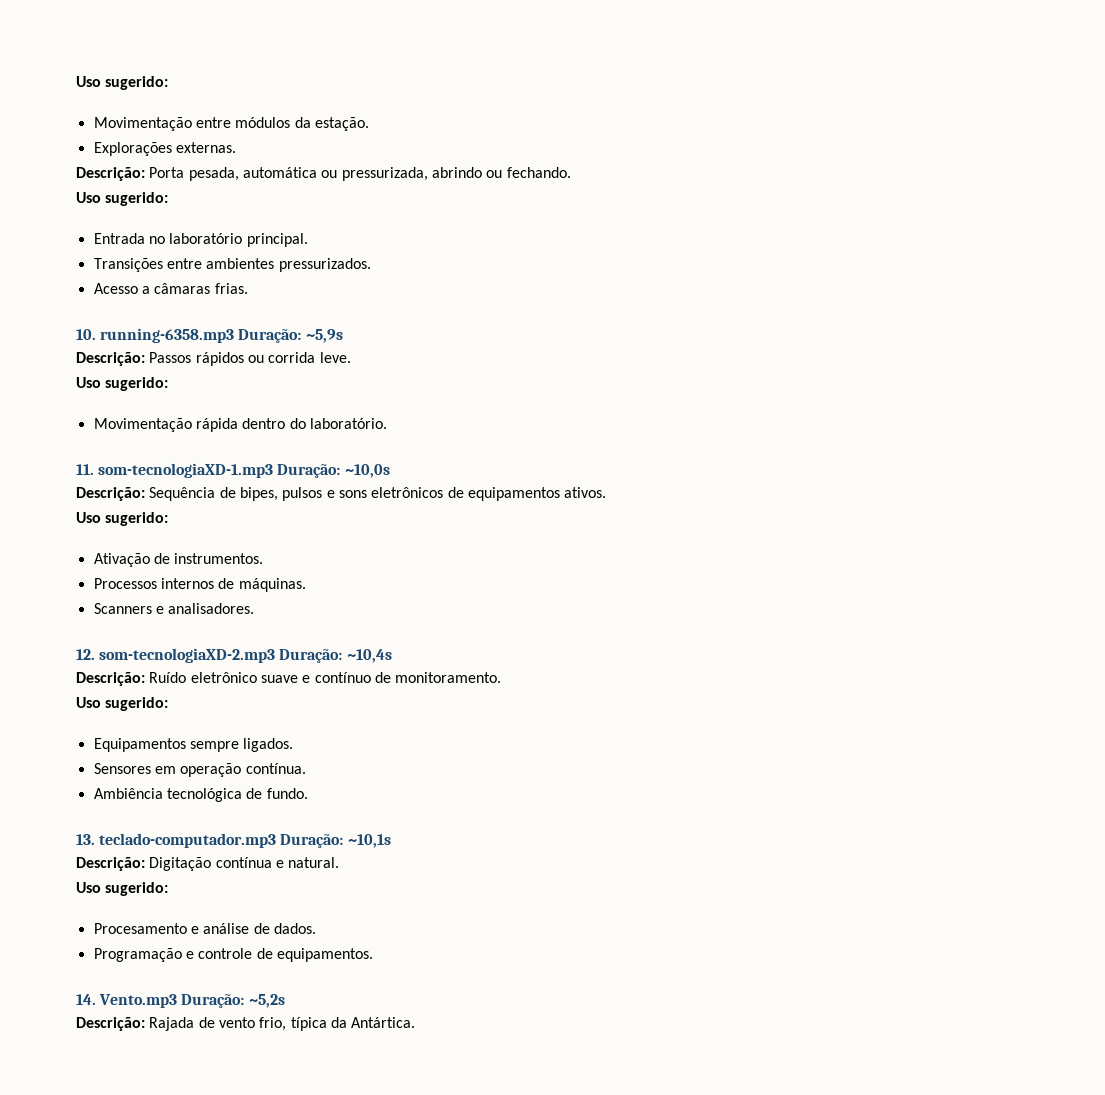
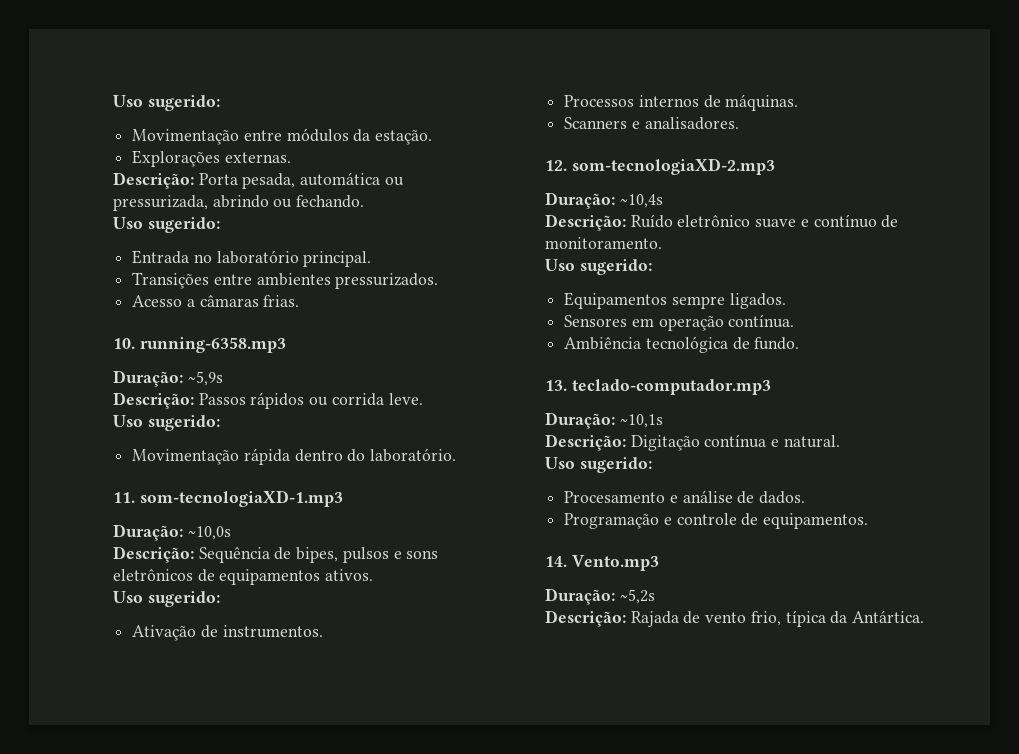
- 10. running-6358.mp3 Duração: ~5,9s
+ 10. running-6358.mp3
+ Duração: ~5,9s
- 11. som-tecnologiaXD-1.mp3 Duração: ~10,0s
+ 11. som-tecnologiaXD-1.mp3
+ Duração: ~10,0s
- 12. som-tecnologiaXD-2.mp3 Duração: ~10,4s
+ 12. som-tecnologiaXD-2.mp3
+ Duração: ~10,4s
- 13. teclado-computador.mp3 Duração: ~10,1s
+ 13. teclado-computador.mp3
+ Duração: ~10,1s
- 14. Vento.mp3 Duração: ~5,2s
+ 14. Vento.mp3
+ Duração: ~5,2s

